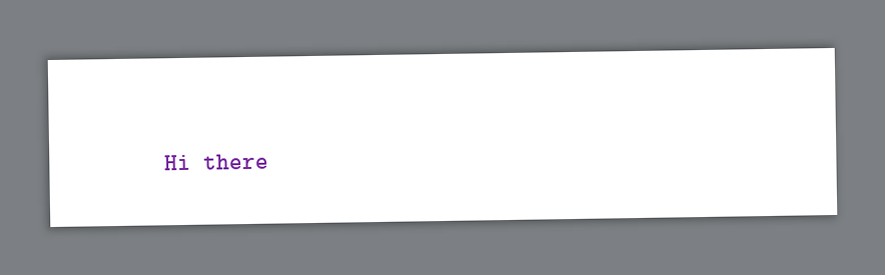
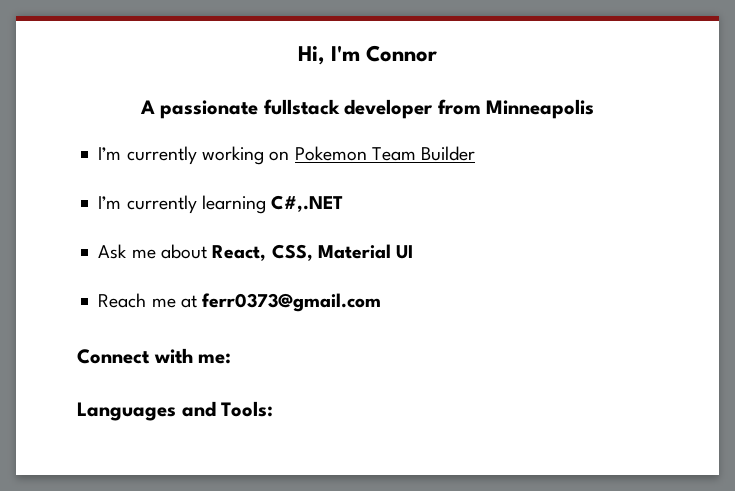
- Hi there
+ Hi, I'm Connor
+ A passionate fullstack developer from Minneapolis
+ I’m currently working on Pokemon Team Builder
+ I’m currently learning C#,.NET
+ Ask me about React, CSS, Material UI
+ Reach me at ferr0373@gmail.com
+ Connect with me:
+ Languages and Tools:

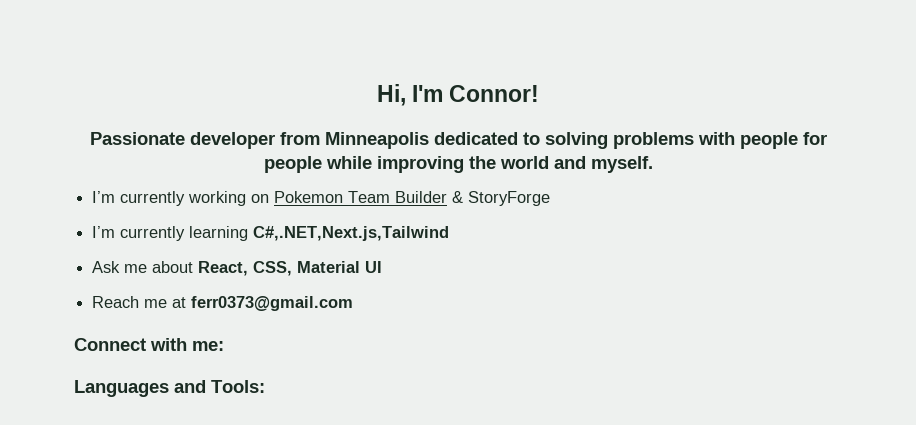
- Hi, I'm Connor
- A passionate fullstack developer from Minneapolis
+ Hi, I'm Connor!
+ Passionate developer from Minneapolis dedicated to solving problems with people for people while improving the world and myself.
- I’m currently working on Pokemon Team Builder
+ I’m currently working on Pokemon Team Builder & StoryForge
- I’m currently learning C#,.NET
+ I’m currently learning C#,.NET,Next.js,Tailwind

